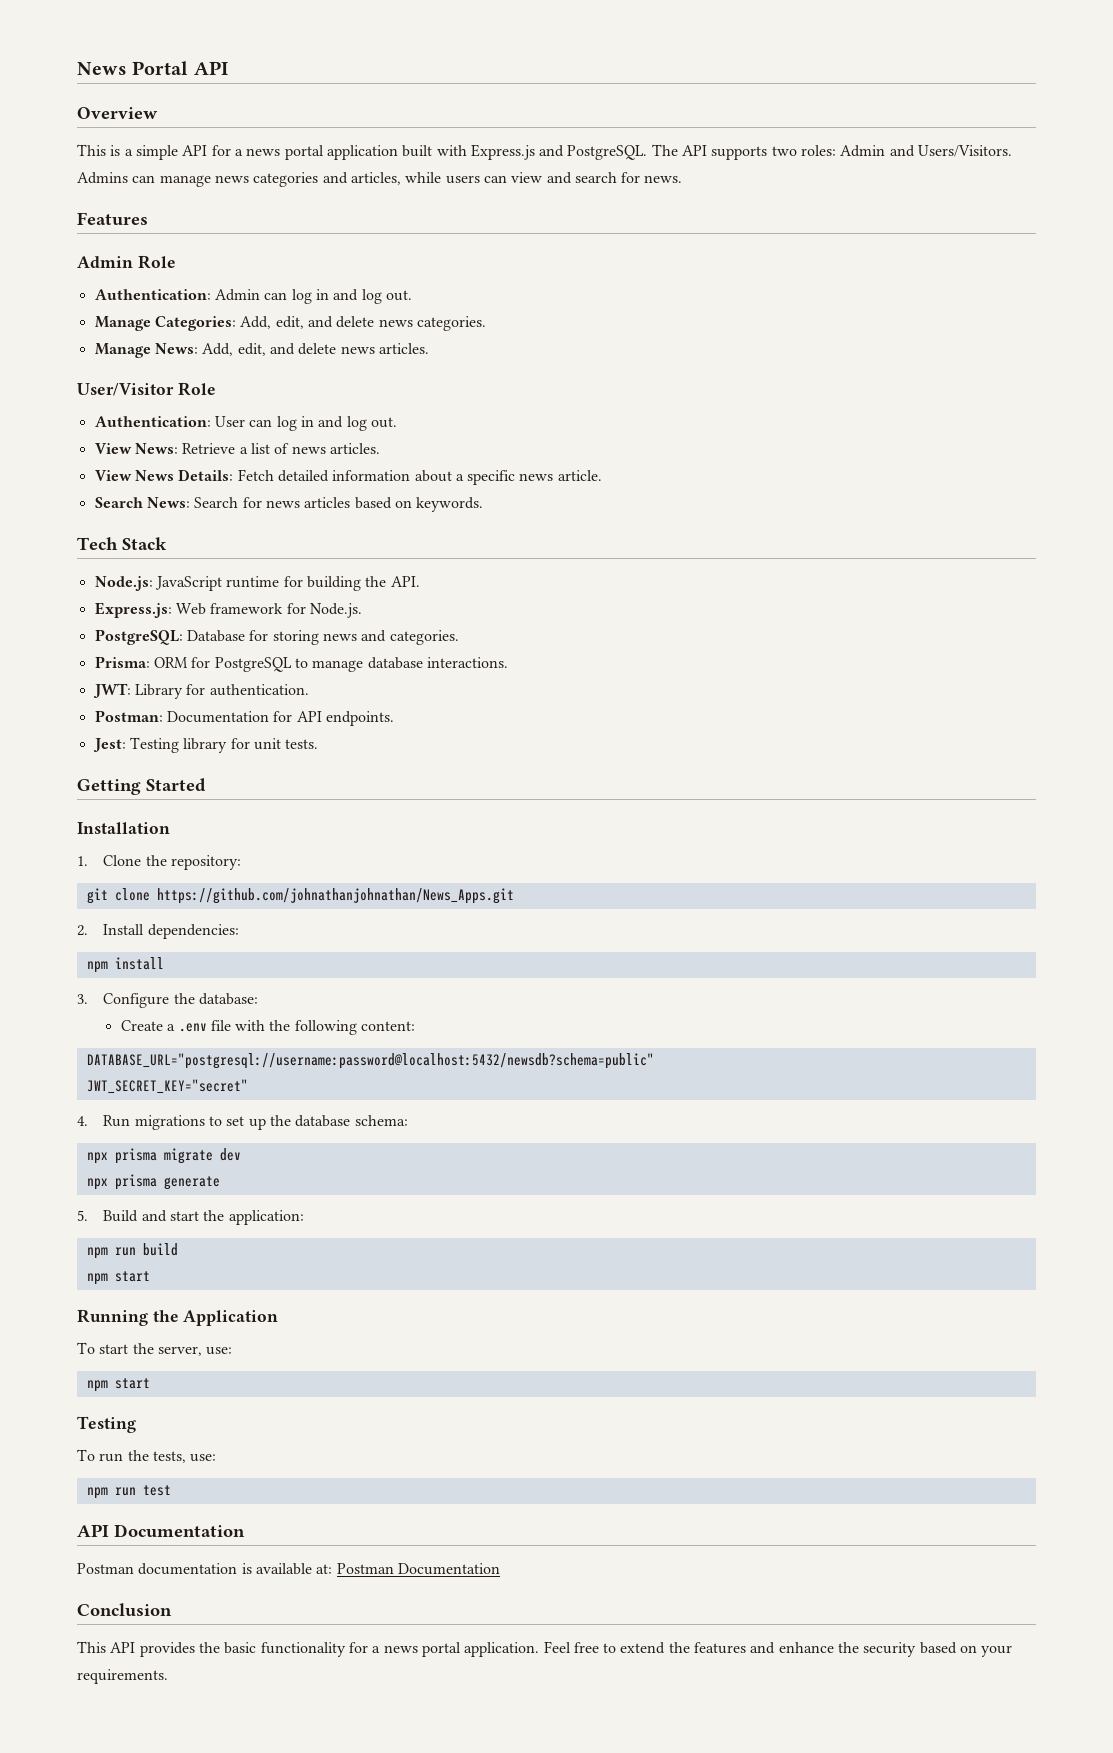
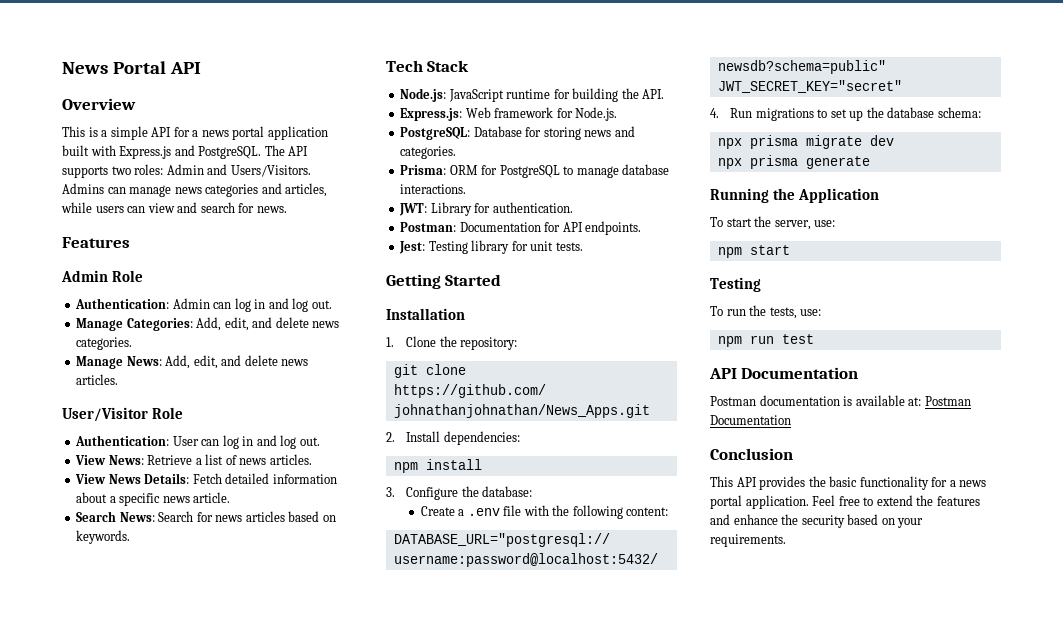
- 5. Build and start the application:
- npm run build
- npm start

